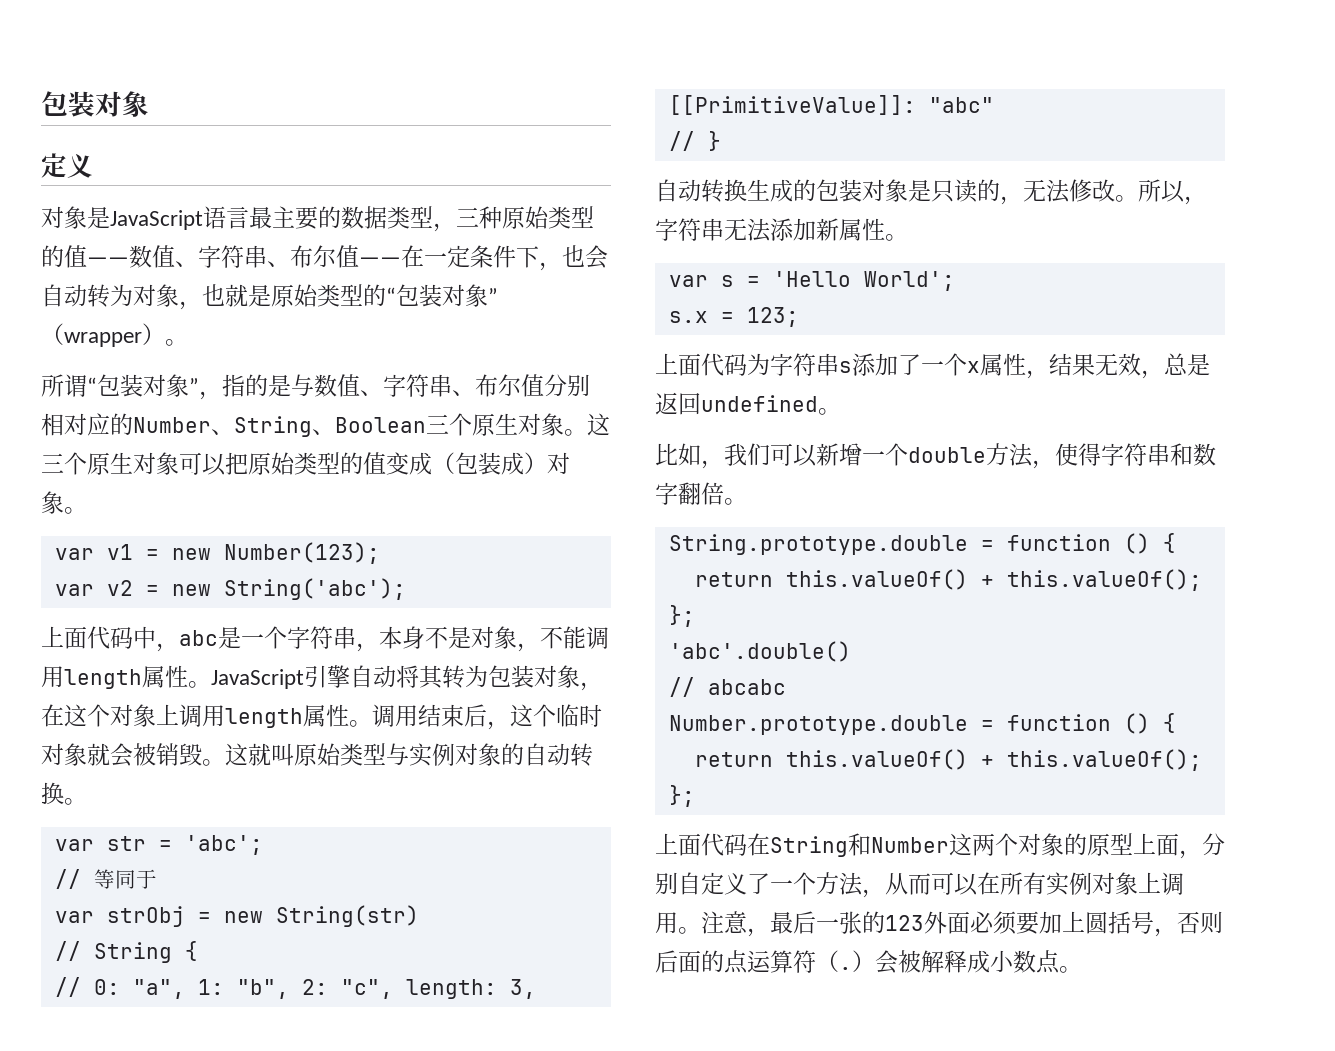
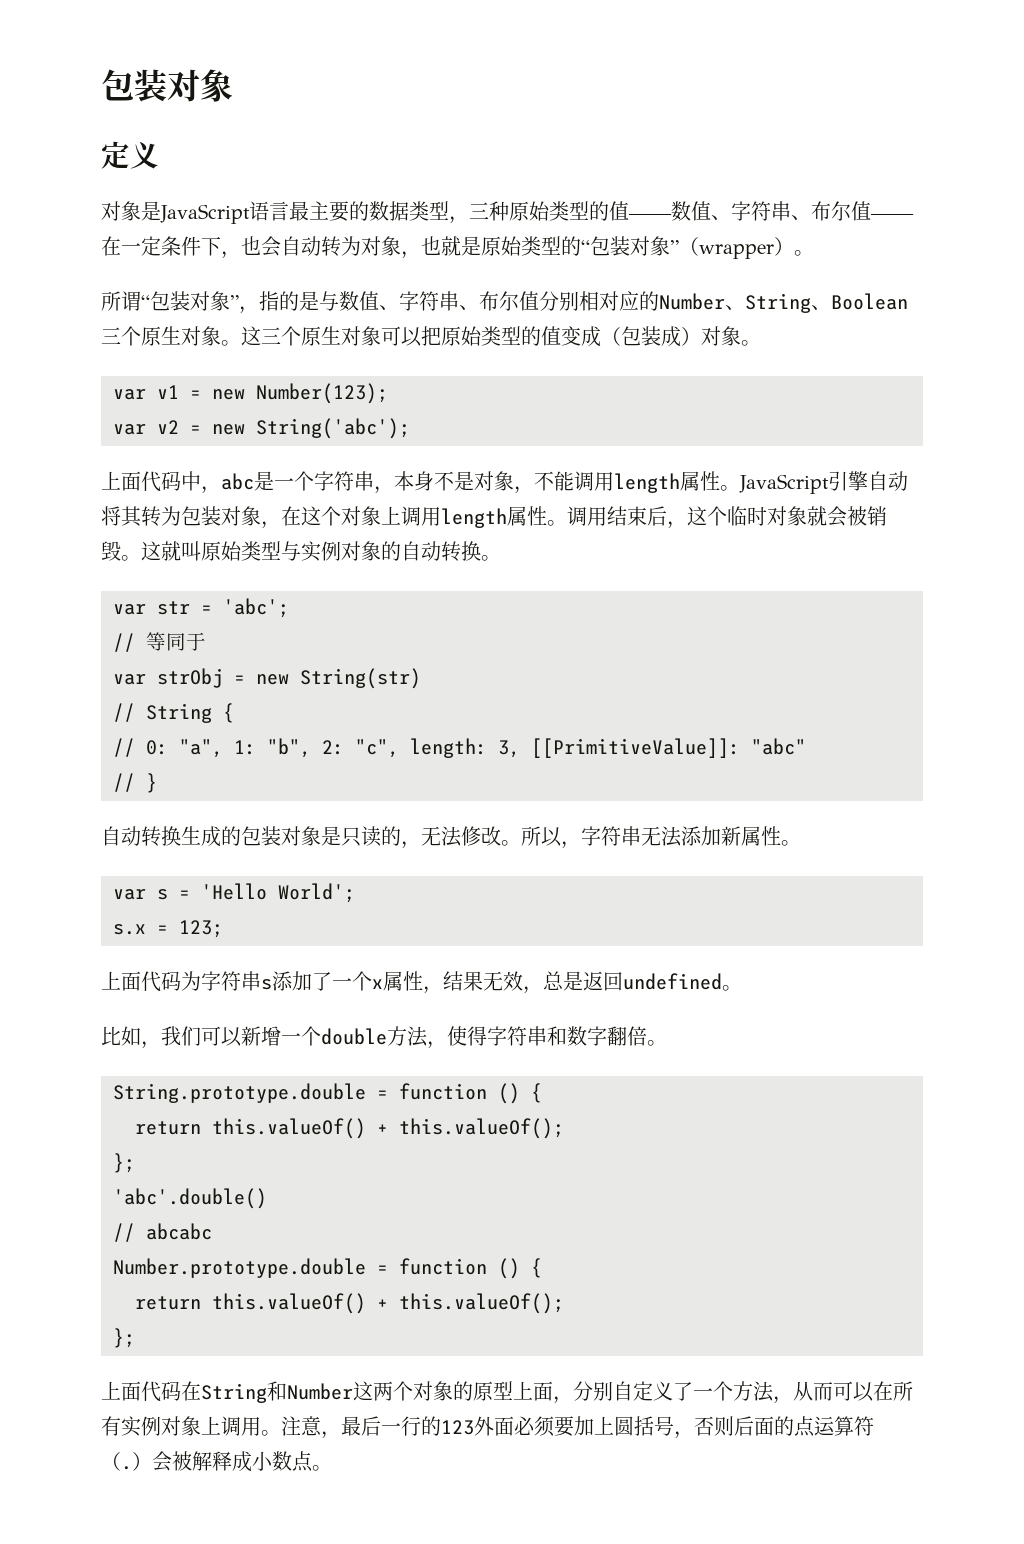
- 注意，最后一张的123外面必须要加上圆括号，否则后面的点运算符（.）会被解释成小数点。
+ 注意，最后一行的123外面必须要加上圆括号，否则后面的点运算符（.）会被解释成小数点。

